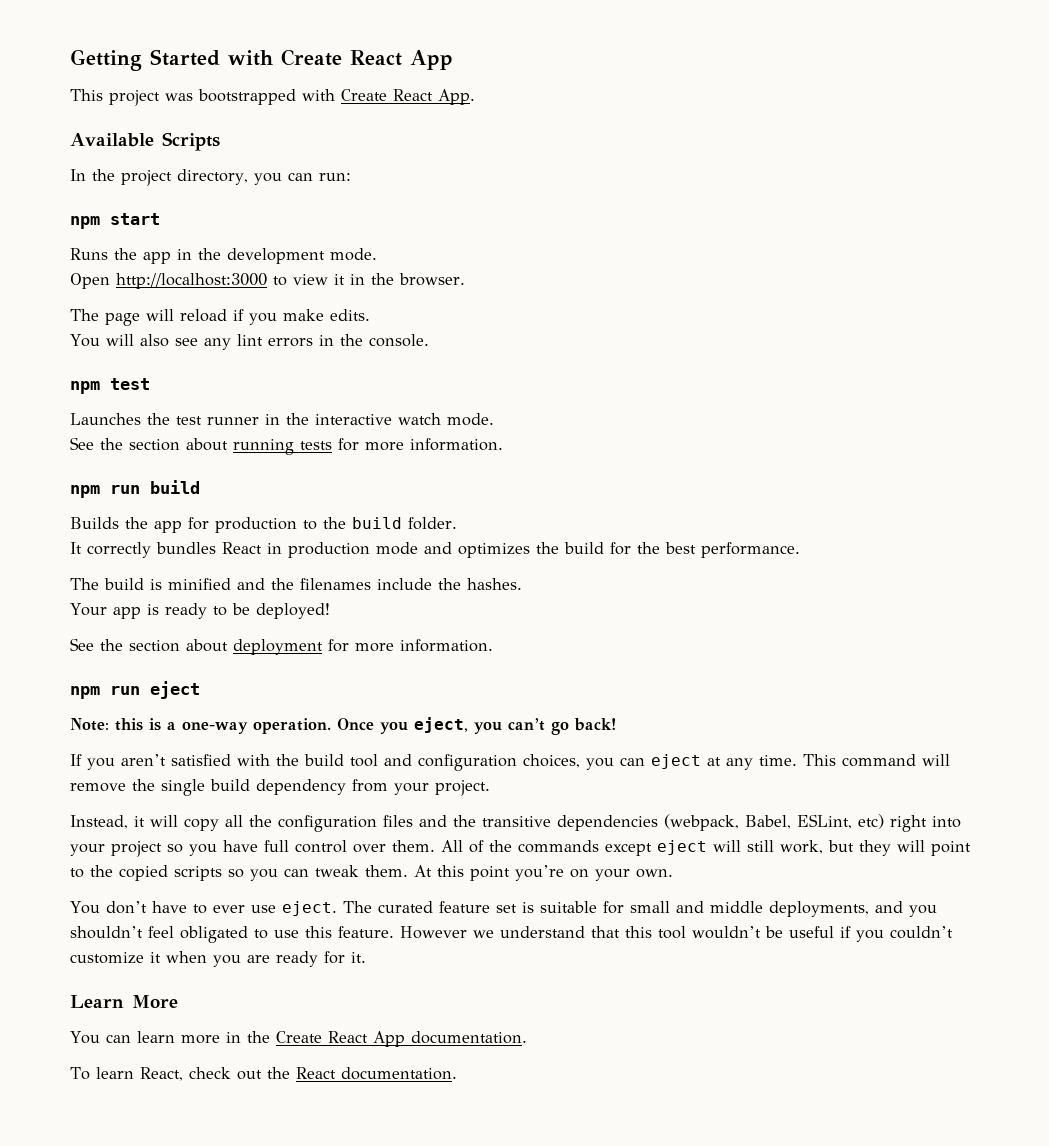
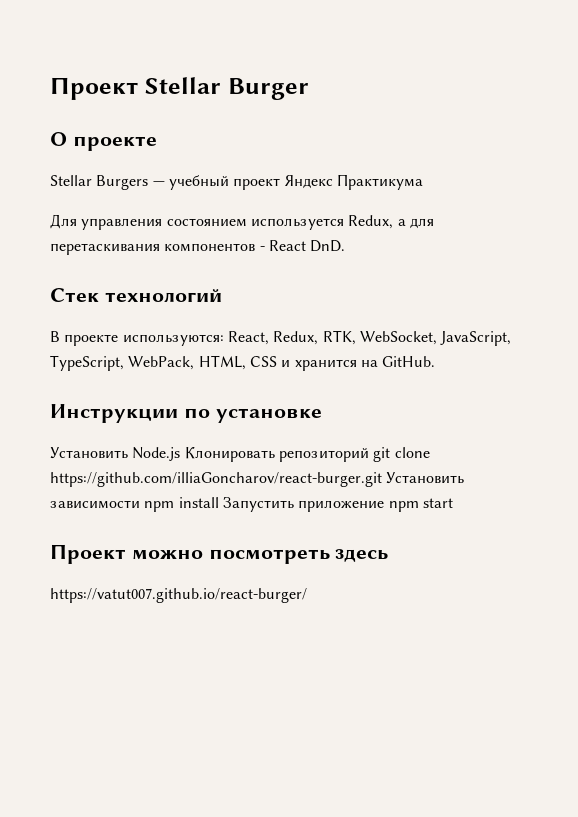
- Getting Started with Create React App
- This project was bootstrapped with Create React App.
- Available Scripts
- In the project directory, you can run:
- npm start
- Runs the app in the development mode.
- Open http://localhost:3000 to view it in the browser.
- The page will reload if you make edits.
- You will also see any lint errors in the console.
- npm test
- Launches the test runner in the interactive watch mode.
- See the section about running tests for more information.
- npm run build
- Builds the app for production to the build folder.
- It correctly bundles React in production mode and optimizes the build for the best performance.
- The build is minified and the filenames include the hashes.
- Your app is ready to be deployed!
- See the section about deployment for more information.
- npm run eject
- Note: this is a one-way operation. Once you eject, you can’t go back!
- If you aren’t satisfied with the build tool and configuration choices, you can eject at any time. This command will remove the single build dependency from your project.
- Instead, it will copy all the configuration files and the transitive dependencies (webpack, Babel, ESLint, etc) right into your project so you have full control over them. All of the commands except eject will still work, but they will point to the copied scripts so you can tweak them. At this point you’re on your own.
- You don’t have to ever use eject. The curated feature set is suitable for small and middle deployments, and you shouldn’t feel obligated to use this feature. However we understand that this tool wouldn’t be useful if you couldn’t customize it when you are ready for it.
- Learn More
- You can learn more in the Create React App documentation.
- To learn React, check out the React documentation.
+ Проект Stellar Burger
+ О проекте
+ Stellar Burgers — учебный проект Яндекс Практикума
+ Для управления состоянием используется Redux, а для перетаскивания компонентов - React DnD.
+ Стек технологий
+ В проекте используются: React, Redux, RTK, WebSocket, JavaScript, TypeScript, WebPack, HTML, CSS и хранится на GitHub.
+ Инструкции по установке
+ Установить Node.js Клонировать репозиторий git clone https://github.com/illiaGoncharov/react-burger.git Установить зависимости npm install Запустить приложение npm start
+ Проект можно посмотреть здесь
+ https://vatut007.github.io/react-burger/

